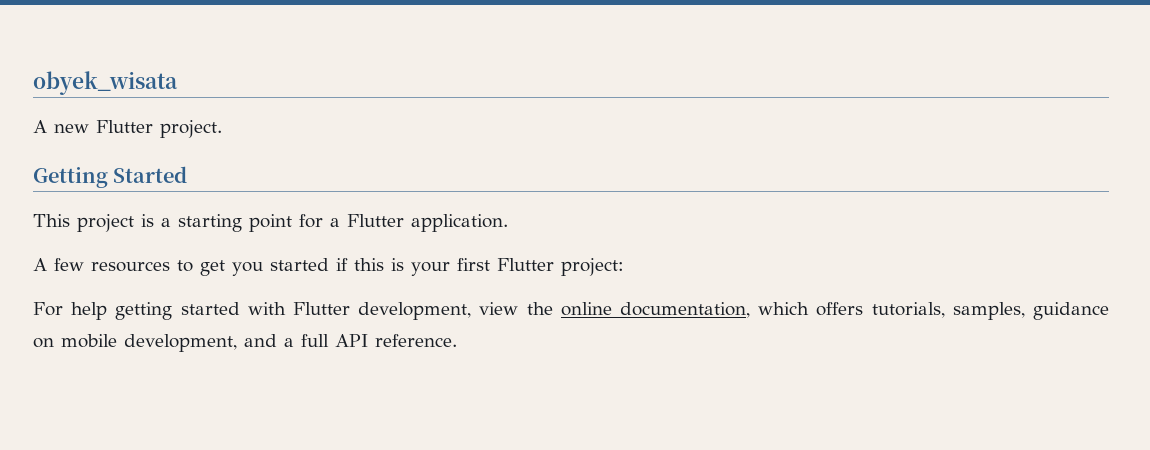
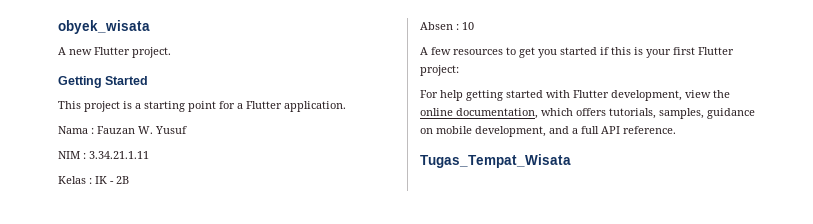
+ Nama : Fauzan W. Yusuf
+ NIM : 3.34.21.1.11
+ Kelas : IK - 2B
+ Absen : 10
+ Tugas_Tempat_Wisata

